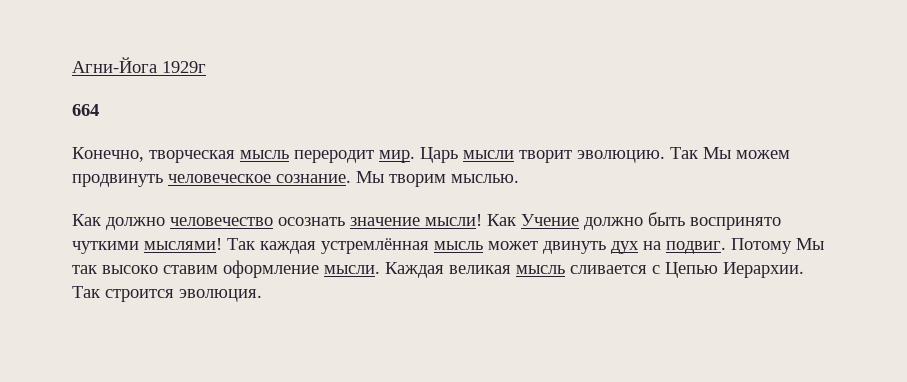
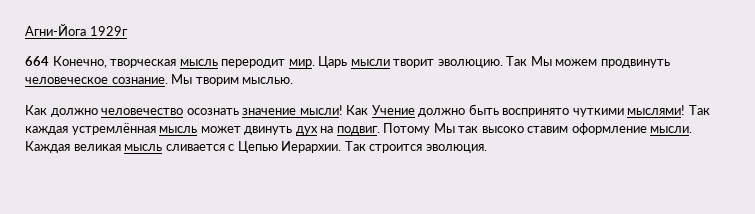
- 664
- Конечно, творческая мысль переродит мир.
+ 664 Конечно, творческая мысль переродит мир.

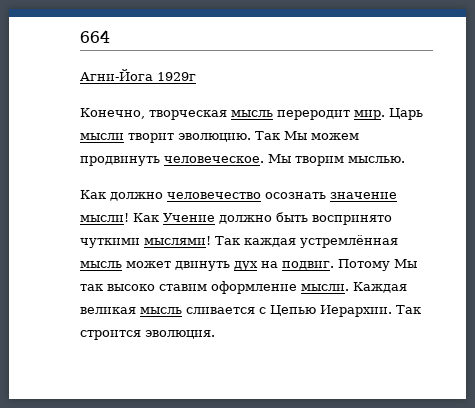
+ 664
- 664 Конечно, творческая мысль переродит мир.
+ Конечно, творческая мысль переродит мир.
- Так Мы можем продвинуть человеческое сознание.
+ Так Мы можем продвинуть человеческое.

